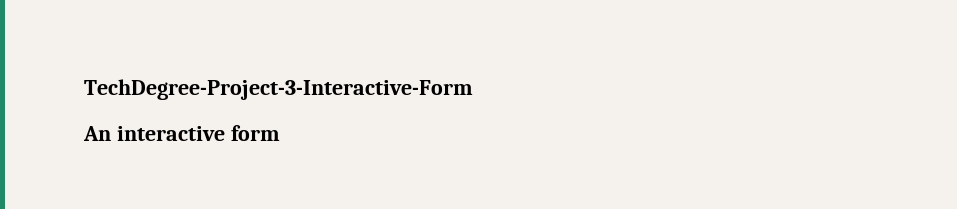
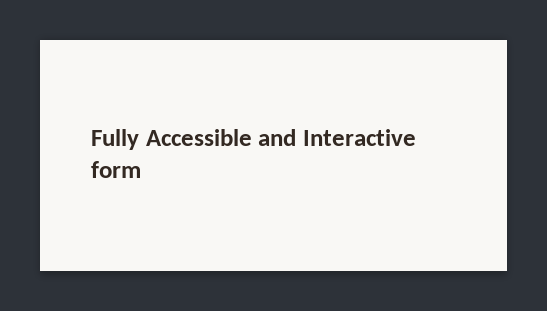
- TechDegree-Project-3-Interactive-Form
- An interactive form
+ Fully Accessible and Interactive form

